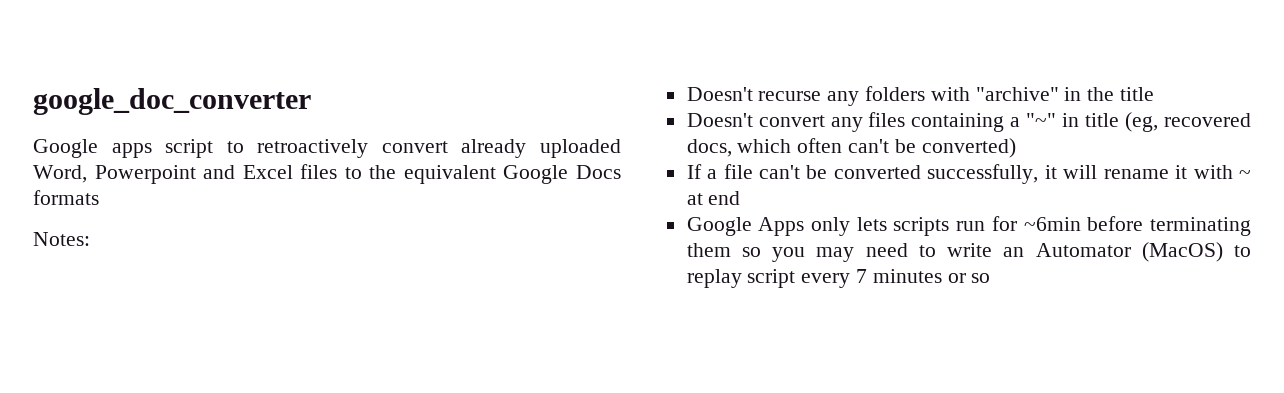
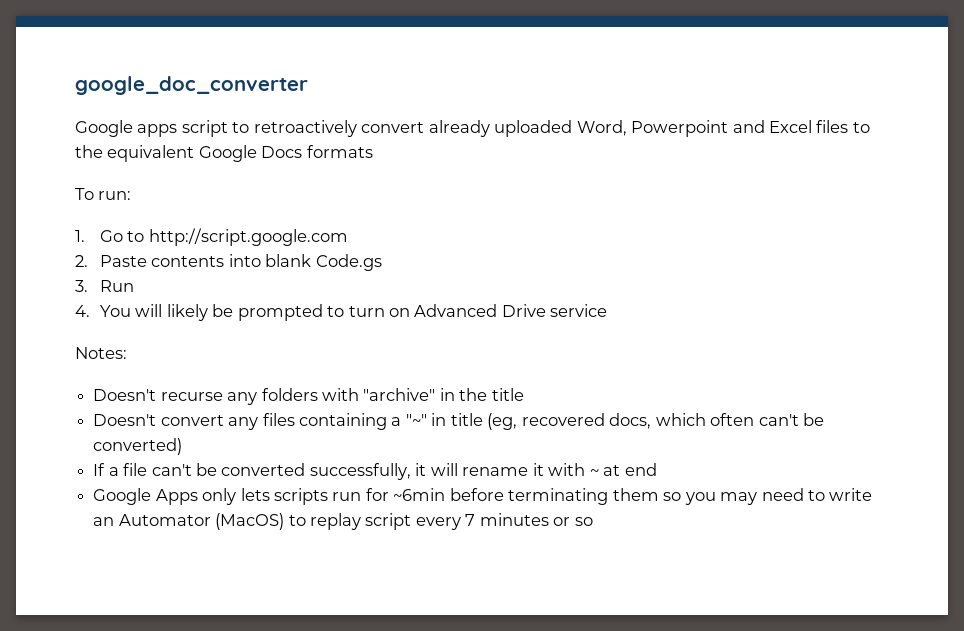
+ To run:
+ 1. Go to http://script.google.com
+ 2. Paste contents into blank Code.gs
+ 3. Run
+ 4. You will likely be prompted to turn on Advanced Drive service

